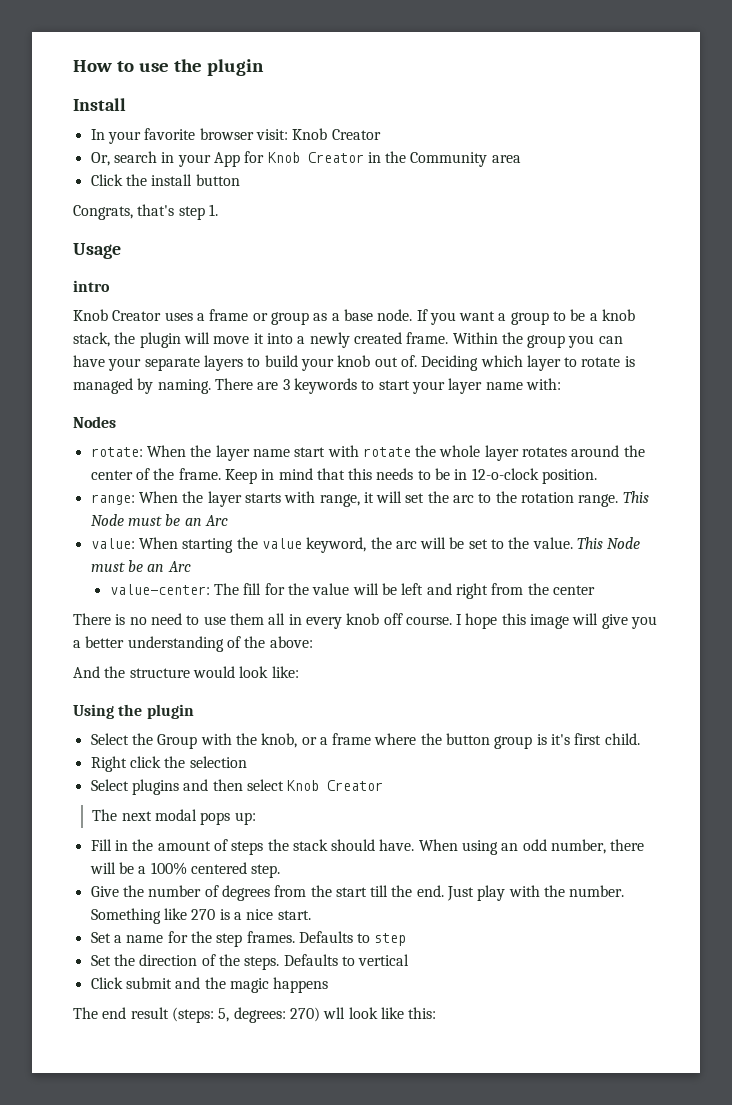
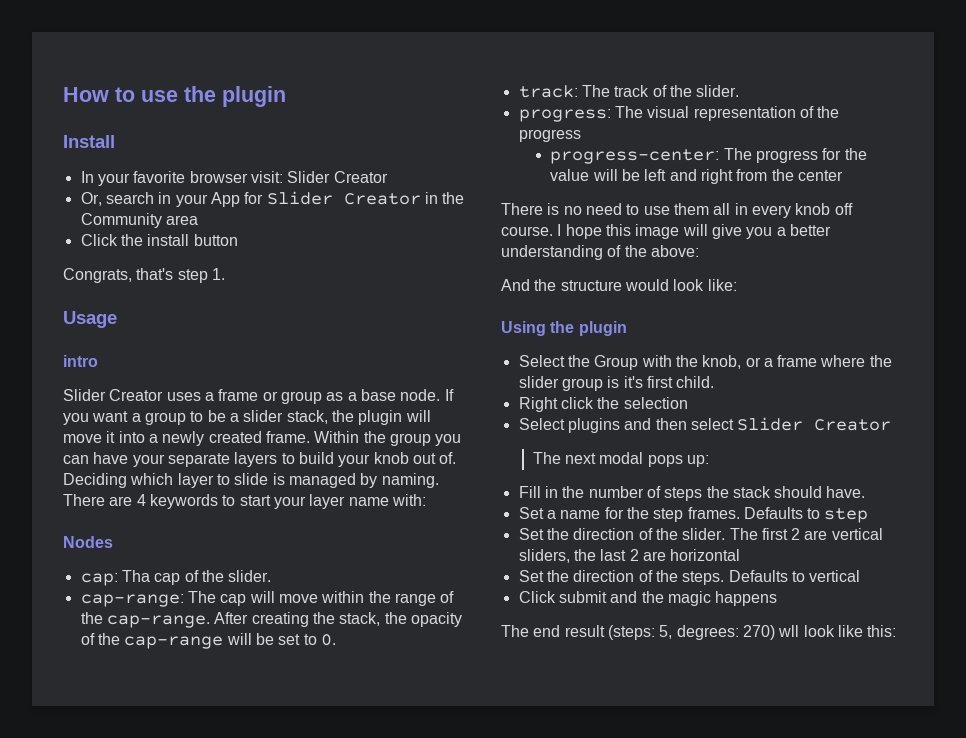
- In your favorite browser visit: Knob Creator
+ In your favorite browser visit: Slider Creator
- Or, search in your App for Knob Creator in the Community area
+ Or, search in your App for Slider Creator in the Community area
- Knob Creator uses a frame or group as a base node.
+ Slider Creator uses a frame or group as a base node.
- If you want a group to be a knob stack, the plugin will move it into a newly created frame.
+ If you want a group to be a slider stack, the plugin will move it into a newly created frame.
- Deciding which layer to rotate is managed by naming.
+ Deciding which layer to slide is managed by naming.
- There are 3 keywords to start your layer name with:
+ There are 4 keywords to start your layer name with:
- rotate: When the layer name start with rotate the whole layer rotates around the center of the frame. Keep in mind that this needs to be in 12-o-clock position.
- range: When the layer starts with range, it will set the arc to the rotation range. This Node must be an Arc
- value: When starting the value keyword, the arc will be set to the value. This Node must be an Arc
- value-center: The fill for the value will be left and right from the center
+ cap: Tha cap of the slider.
+ cap-range: The cap will move within the range of the cap-range. After creating the stack, the opacity of the cap-range will be set to 0.
+ track: The track of the slider.
+ progress: The visual representation of the progress
+ progress-center: The progress for the value will be left and right from the center
- Select the Group with the knob, or a frame where the button group is it's first child.
+ Select the Group with the knob, or a frame where the slider group is it's first child.
- Select plugins and then select Knob Creator
+ Select plugins and then select Slider Creator
- Fill in the amount of steps the stack should have. When using an odd number, there will be a 100% centered step.
- Give the number of degrees from the start till the end. Just play with the number. Something like 270 is a nice start.
+ Fill in the number of steps the stack should have.
+ Set the direction of the slider. The first 2 are vertical sliders, the last 2 are horizontal

